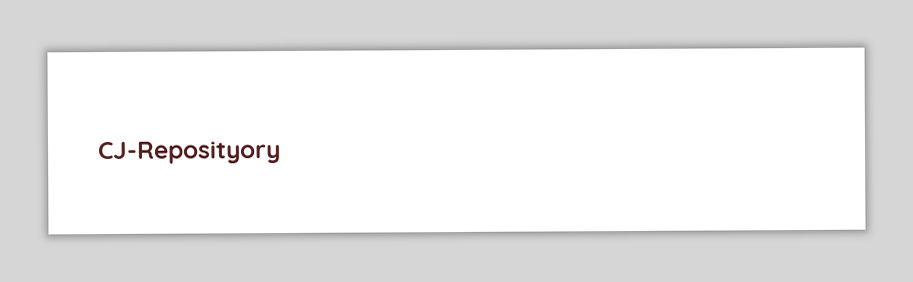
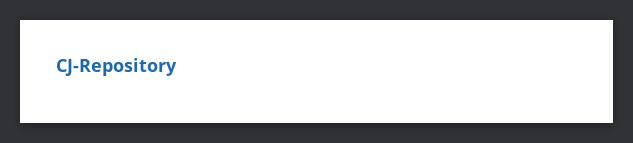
- CJ-Reposityory
+ CJ-Repository

